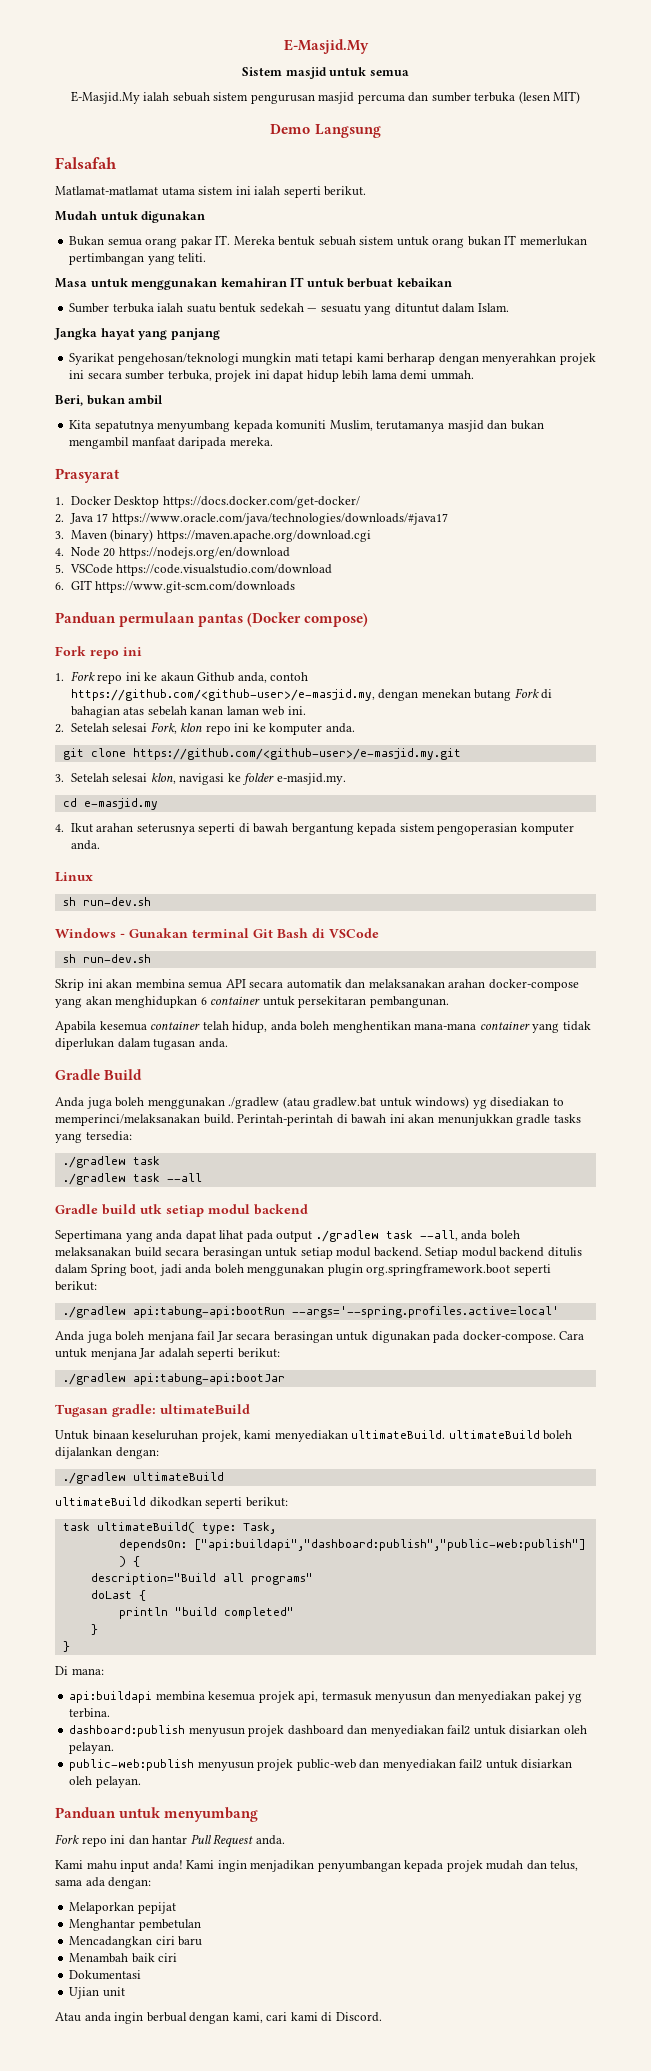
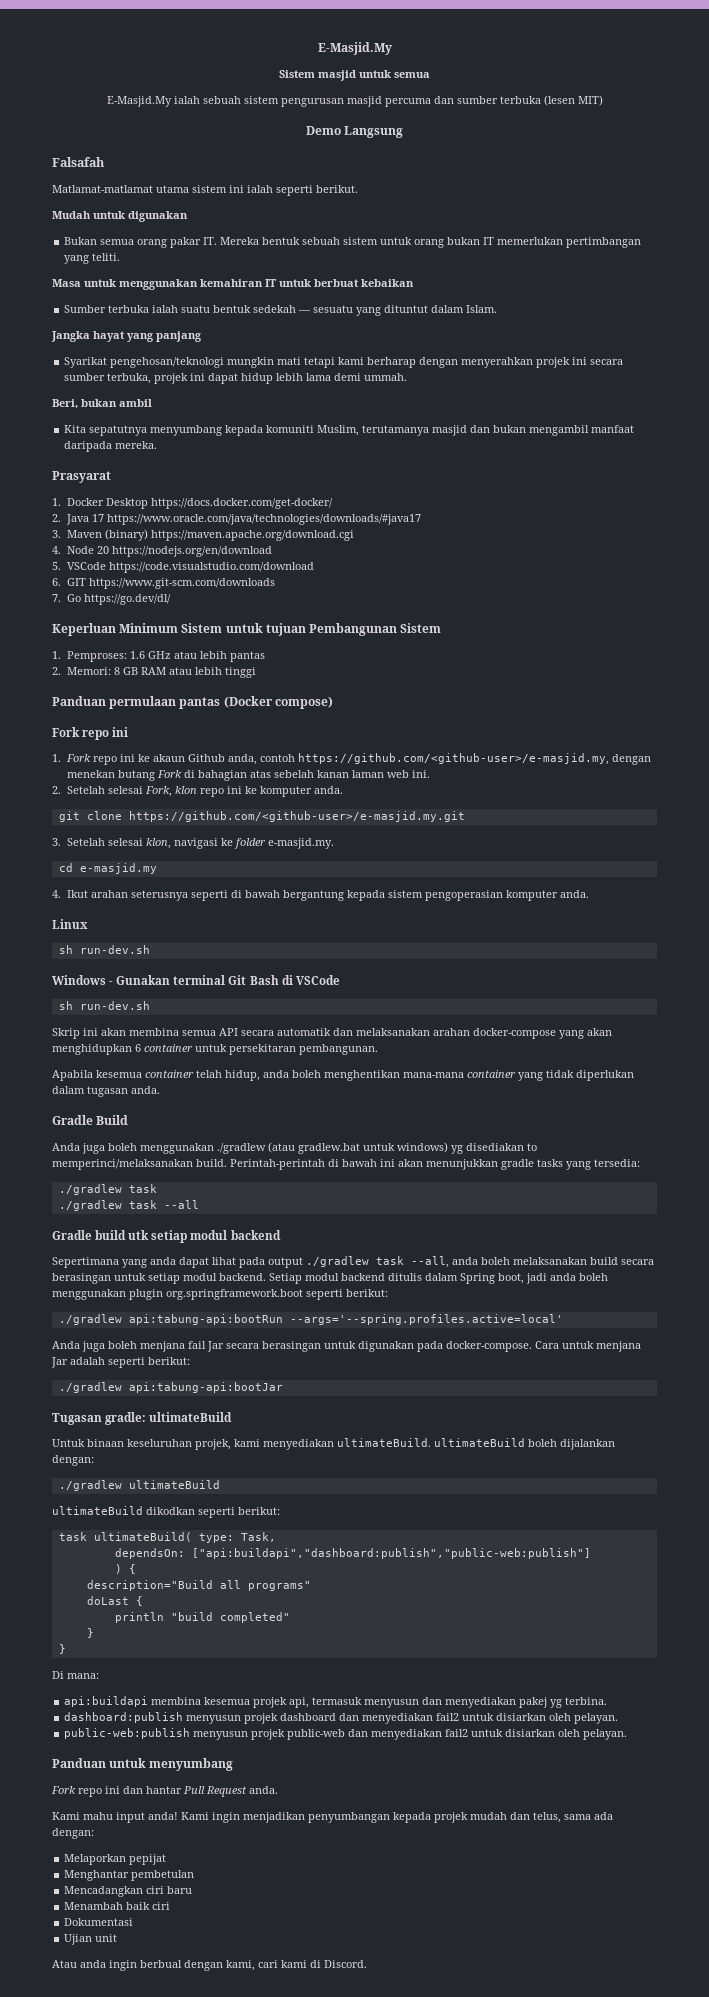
+ 7. Go https://go.dev/dl/
+ Keperluan Minimum Sistem untuk tujuan Pembangunan Sistem
+ 1. Pemproses: 1.6 GHz atau lebih pantas
+ 2. Memori: 8 GB RAM atau lebih tinggi

